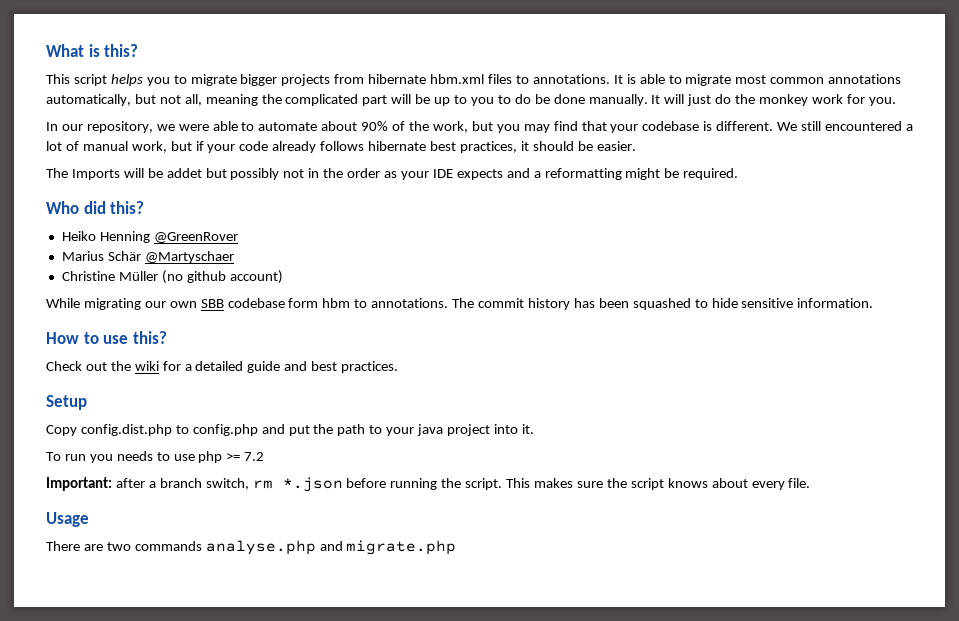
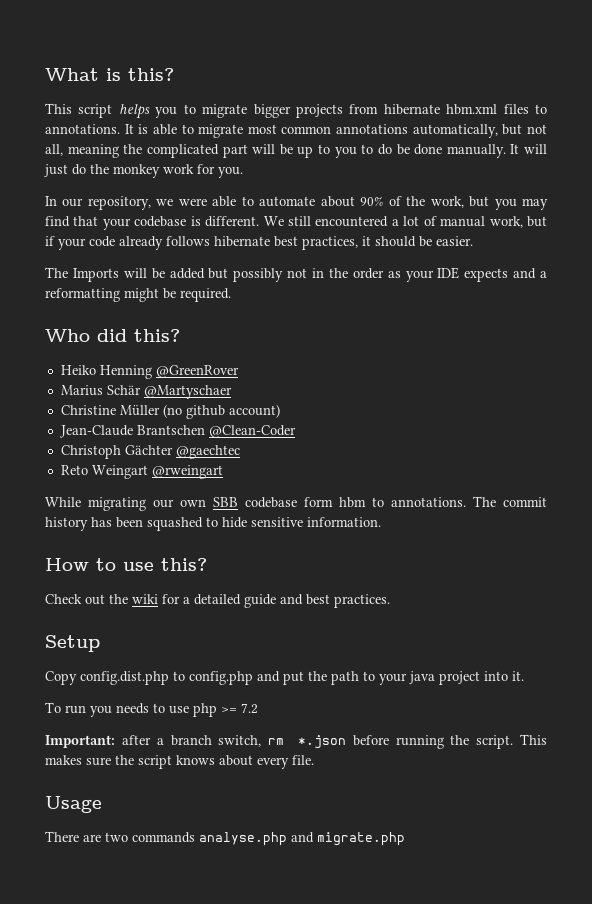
- The Imports will be addet but possibly not in the order as your IDE expects and a reformatting might be required.
+ The Imports will be added but possibly not in the order as your IDE expects and a reformatting might be required.
+ Jean-Claude Brantschen @Clean-Coder
+ Christoph Gächter @gaechtec
+ Reto Weingart @rweingart

